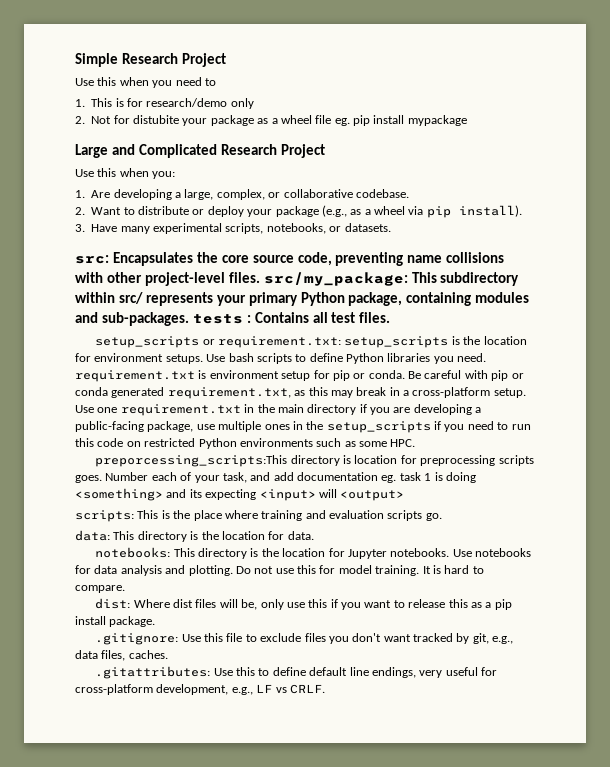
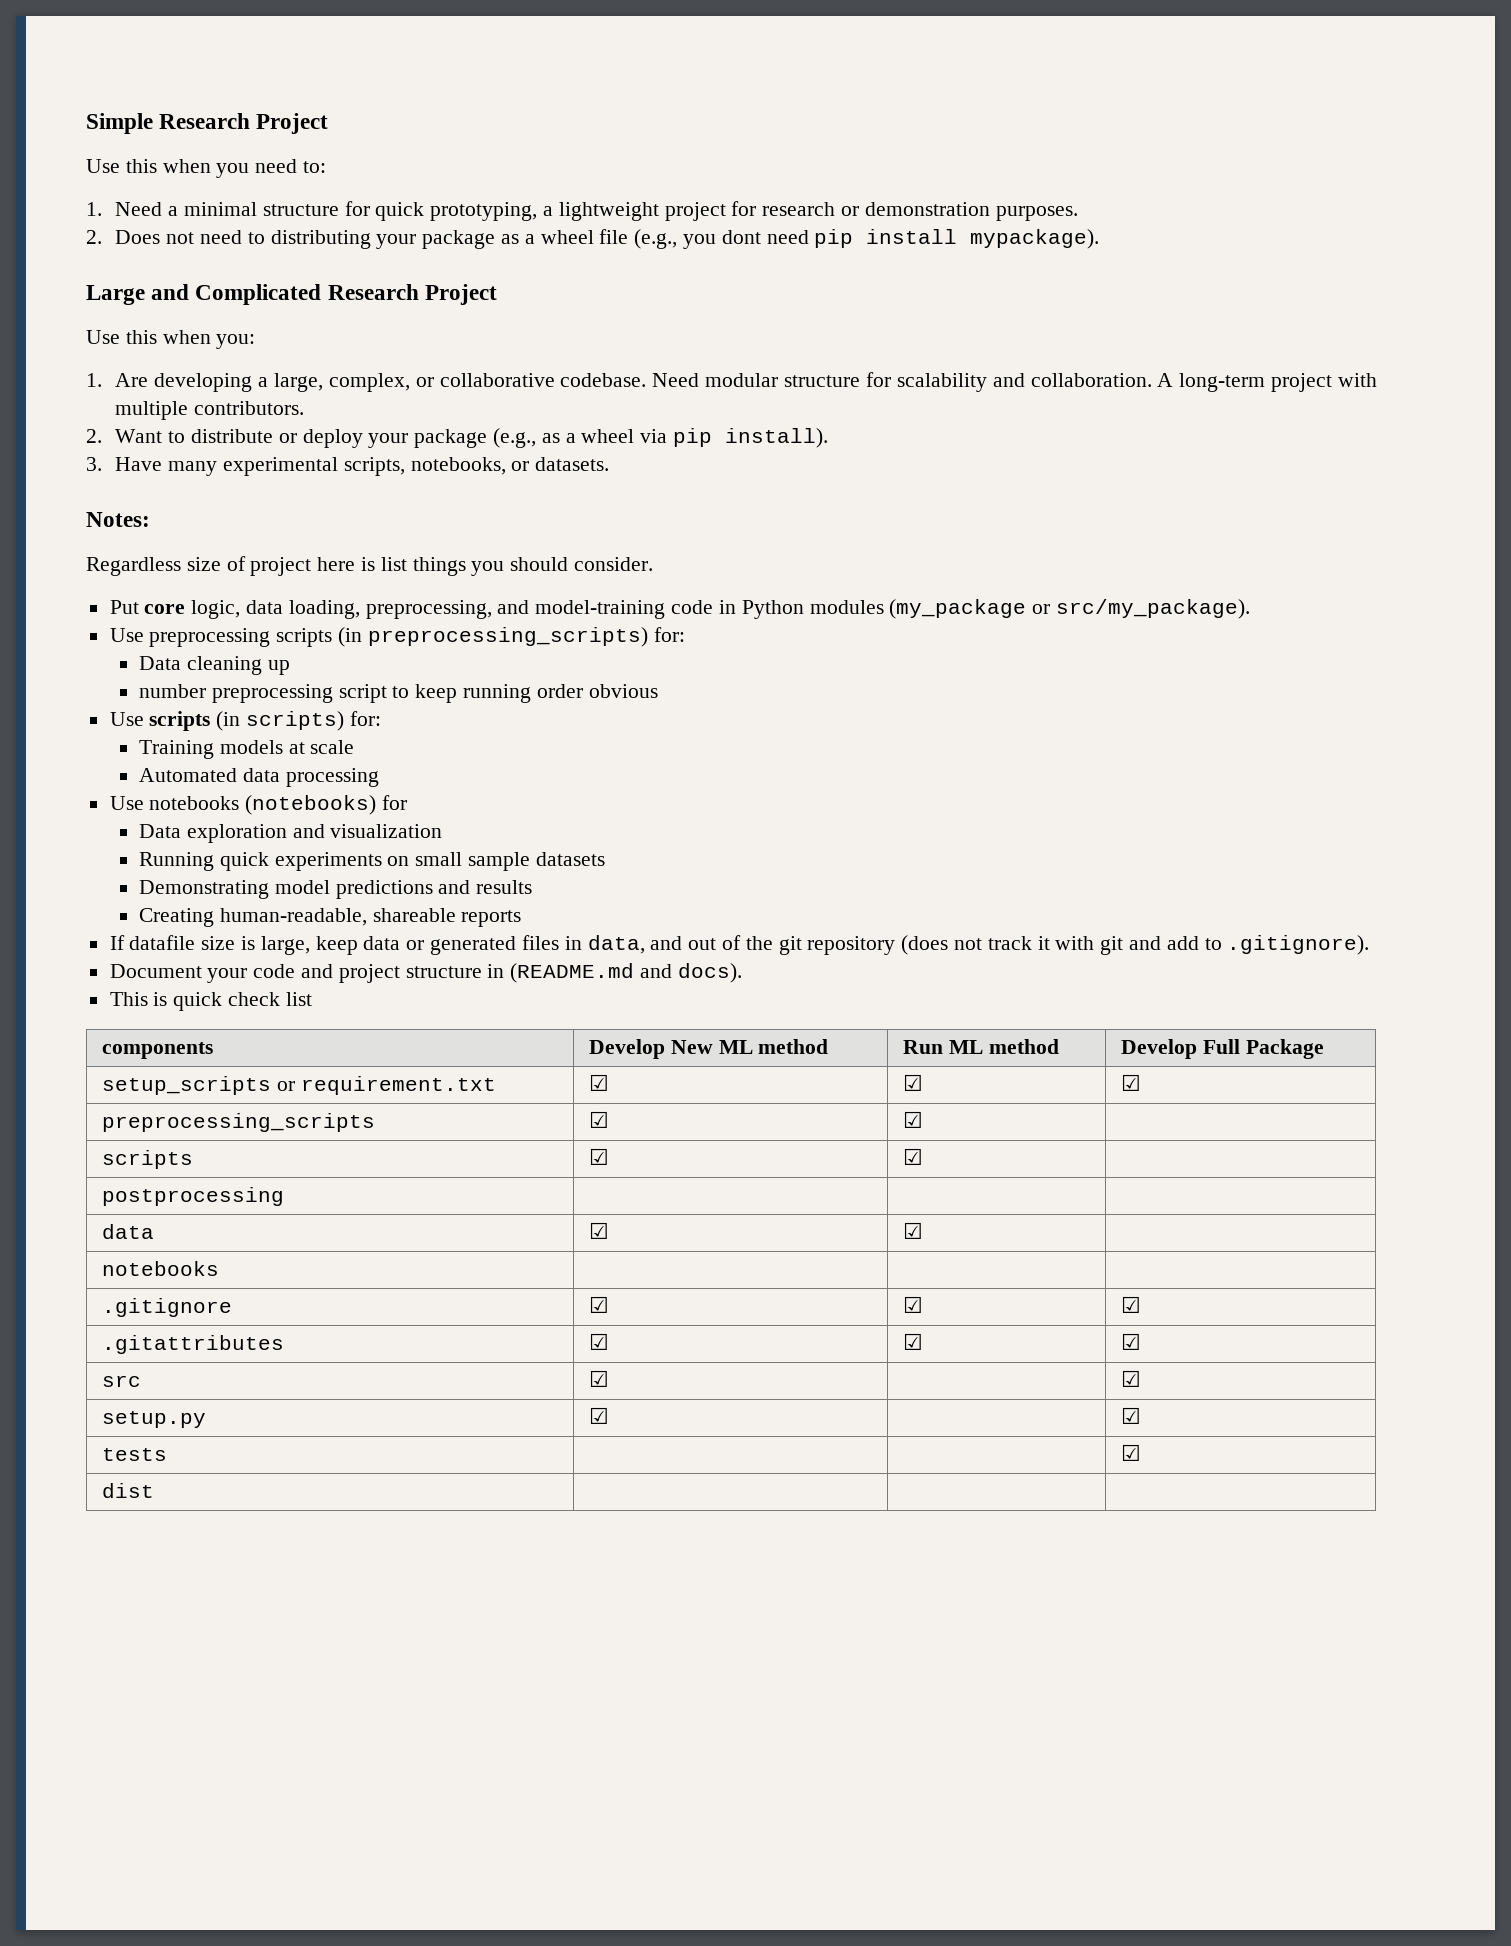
- Use this when you need to
- 1. This is for research/demo only
- 2. Not for distubite your package as a wheel file eg. pip install mypackage
+ Use this when you need to:
+ 1. Need a minimal structure for quick prototyping, a lightweight project for research or demonstration purposes.
+ 2. Does not need to distributing your package as a wheel file (e.g., you dont need pip install mypackage).
+ Need modular structure for scalability and collaboration. A long-term project with multiple contributors.
- src: Encapsulates the core source code, preventing name collisions with other project-level files. src/my_package: This subdirectory within src/ represents your primary Python package, containing modules and sub-packages. tests : Contains all test files.
- setup_scripts or requirement.txt: setup_scripts is the location for environment setups. Use bash scripts to define Python libraries you need. requirement.txt is environment setup for pip or conda. Be careful with pip or conda generated requirement.txt, as this may break in a cross-platform setup. Use one requirement.txt in the main directory if you are developing a public-facing package, use multiple ones in the setup_scripts if you need to run this code on restricted Python environments such as some HPC.
- preporcessing_scripts:This directory is location for preprocessing scripts goes. Number each of your task, and add documentation eg. task 1 is doing <something> and its expecting <input> will <output>
- scripts: This is the place where training and evaluation scripts go.
- data: This directory is the location for data.
- notebooks: This directory is the location for Jupyter notebooks. Use notebooks for data analysis and plotting. Do not use this for model training. It is hard to compare.
- dist: Where dist files will be, only use this if you want to release this as a pip install package.
- .gitignore: Use this file to exclude files you don't want tracked by git, e.g., data files, caches.
- .gitattributes: Use this to define default line endings, very useful for cross-platform development, e.g., LF vs CRLF.
+ Notes:
+ Regardless size of project here is list things you should consider.
+ Put core logic, data loading, preprocessing, and model-training code in Python modules (my_package or src/my_package).
+ Use preprocessing scripts (in preprocessing_scripts) for:
+ Data cleaning up
+ number preprocessing script to keep running order obvious
+ Use scripts (in scripts) for:
+ Training models at scale
+ Automated data processing
+ Use notebooks (notebooks) for
+ Data exploration and visualization
+ Running quick experiments on small sample datasets
+ Demonstrating model predictions and results
+ Creating human-readable, shareable reports
+ If datafile size is large, keep data or generated files in data, and out of the git repository (does not track it with git and add to .gitignore).
+ Document your code and project structure in (README.md and docs).
+ This is quick check list
+ components | Develop New ML method | Run ML method | Develop Full Package
+ setup_scripts or requirement.txt | ☑ | ☑ | ☑
+ preprocessing_scripts | ☑ | ☑ |
+ scripts | ☑ | ☑ |
+ postprocessing | | |
+ data | ☑ | ☑ |
+ notebooks | | |
+ .gitignore | ☑ | ☑ | ☑
+ .gitattributes | ☑ | ☑ | ☑
+ src | ☑ | | ☑
+ setup.py | ☑ | | ☑
+ tests | | | ☑
+ dist | | |

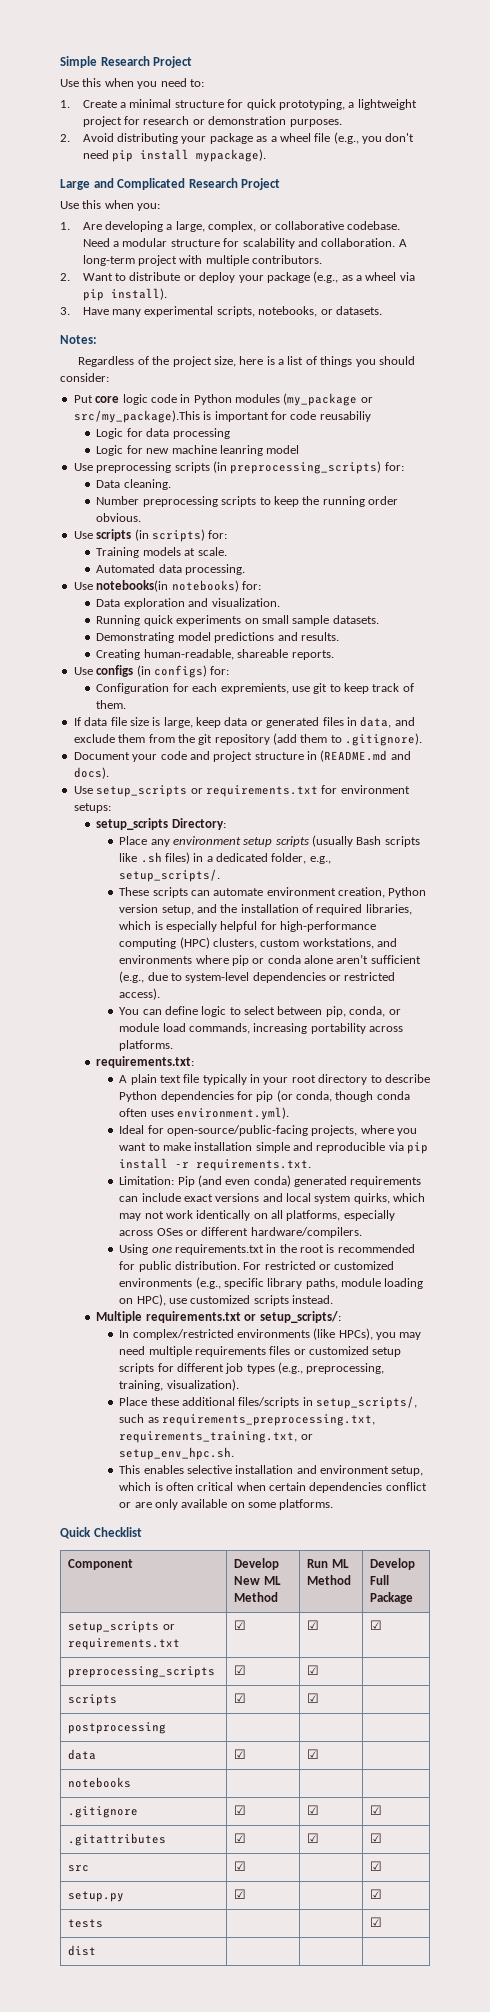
- 1. Need a minimal structure for quick prototyping, a lightweight project for research or demonstration purposes.
+ 1. Create a minimal structure for quick prototyping, a lightweight project for research or demonstration purposes.
- 2. Does not need to distributing your package as a wheel file (e.g., you dont need pip install mypackage).
+ 2. Avoid distributing your package as a wheel file (e.g., you don't need pip install mypackage).
- Need modular structure for scalability and collaboration.
+ Need a modular structure for scalability and collaboration.
- Regardless size of project here is list things you should consider.
+ Regardless of the project size, here is a list of things you should consider:
- Put core logic, data loading, preprocessing, and model-training code in Python modules (my_package or src/my_package).
+ Put core logic code in Python modules (my_package or src/my_package).This is important for code reusabiliy
+ Logic for data processing
+ Logic for new machine leanring model
- Data cleaning up
- number preprocessing script to keep running order obvious
+ Data cleaning.
+ Number preprocessing scripts to keep the running order obvious.
- Training models at scale
+ Training models at scale.
- Automated data processing
- Use notebooks (notebooks) for
+ Automated data processing.
+ Use notebooks(in notebooks) for:
- Data exploration and visualization
+ Data exploration and visualization.
- Running quick experiments on small sample datasets
+ Running quick experiments on small sample datasets.
- Demonstrating model predictions and results
+ Demonstrating model predictions and results.
- Creating human-readable, shareable reports
+ Creating human-readable, shareable reports.
+ Use configs (in configs) for:
+ Configuration for each expremients, use git to keep track of them.
- If datafile size is large, keep data or generated files in data, and out of the git repository (does not track it with git and add to .gitignore).
+ If data file size is large, keep data or generated files in data, and exclude them from the git repository (add them to .gitignore).
- This is quick check list
- components | Develop New ML method | Run ML method | Develop Full Package
+ Use setup_scripts or requirements.txt for environment setups:
+ setup_scripts Directory:
+ Place any environment setup scripts (usually Bash scripts like .sh files) in a dedicated folder, e.g., setup_scripts/.
+ These scripts can automate environment creation, Python version setup, and the installation of required libraries, which is especially helpful for high-performance computing (HPC) clusters, custom workstations, and environments where pip or conda alone aren’t sufficient (e.g., due to system-level dependencies or restricted access).
+ You can define logic to select between pip, conda, or module load commands, increasing portability across platforms.
+ requirements.txt:
+ A plain text file typically in your root directory to describe Python dependencies for pip (or conda, though conda often uses environment.yml).
+ Ideal for open-source/public-facing projects, where you want to make installation simple and reproducible via pip install -r requirements.txt.
+ Limitation: Pip (and even conda) generated requirements can include exact versions and local system quirks, which may not work identically on all platforms, especially across OSes or different hardware/compilers.
+ Using one requirements.txt in the root is recommended for public distribution. For restricted or customized environments (e.g., specific library paths, module loading on HPC), use customized scripts instead.
+ Multiple requirements.txt or setup_scripts/:
+ In complex/restricted environments (like HPCs), you may need multiple requirements files or customized setup scripts for different job types (e.g., preprocessing, training, visualization).
+ Place these additional files/scripts in setup_scripts/, such as requirements_preprocessing.txt, requirements_training.txt, or setup_env_hpc.sh.
+ This enables selective installation and environment setup, which is often critical when certain dependencies conflict or are only available on some platforms.
+ Quick Checklist
+ Component | Develop New ML Method | Run ML Method | Develop Full Package
- setup_scripts or requirement.txt | ☑ | ☑ | ☑
+ setup_scripts or requirements.txt | ☑ | ☑ | ☑

